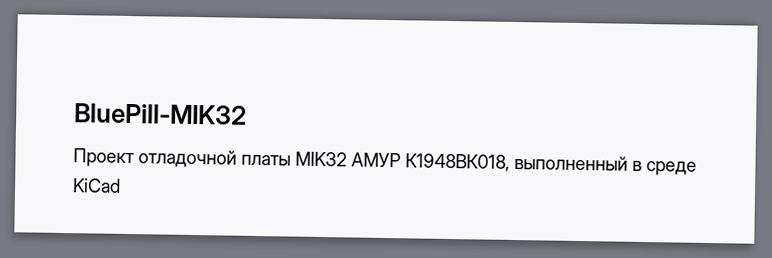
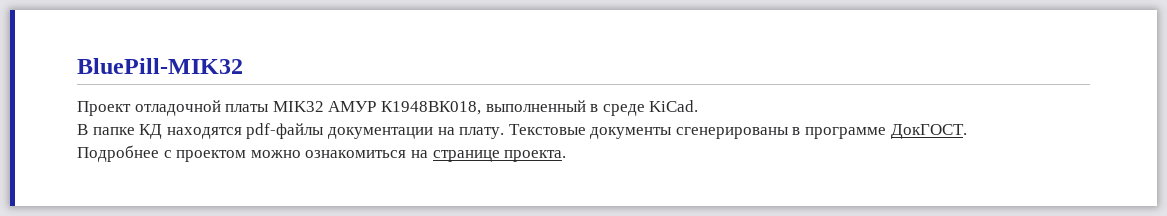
- Проект отладочной платы MIK32 АМУР К1948ВК018, выполненный в среде KiCad
+ Проект отладочной платы MIK32 АМУР К1948ВК018, выполненный в среде KiCad.
+ В папке КД находятся pdf-файлы документации на плату. Текстовые документы сгенерированы в программе ДокГОСТ.
+ Подробнее с проектом можно ознакомиться на странице проекта.

